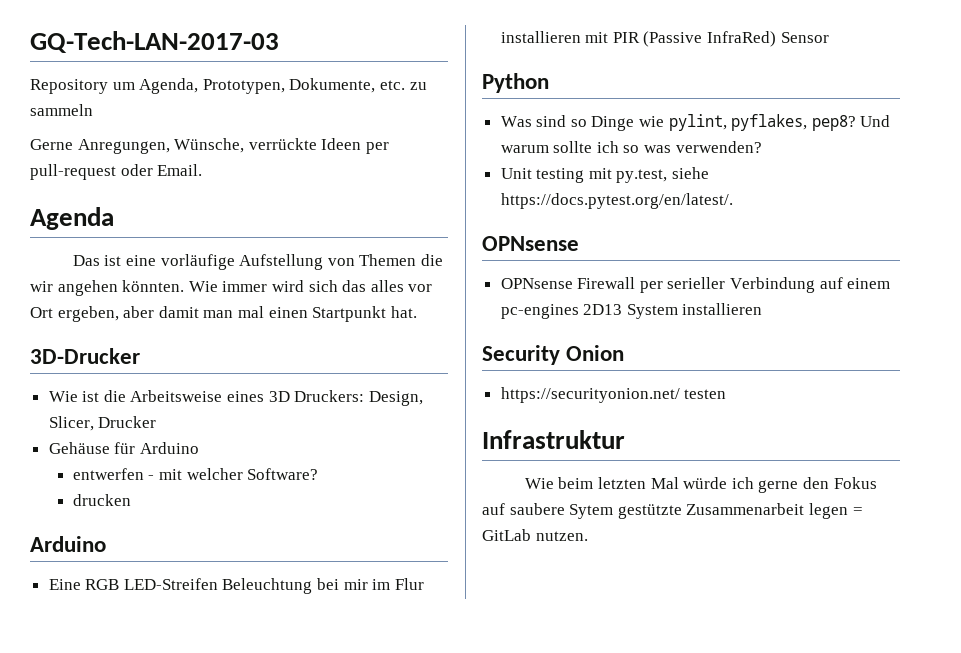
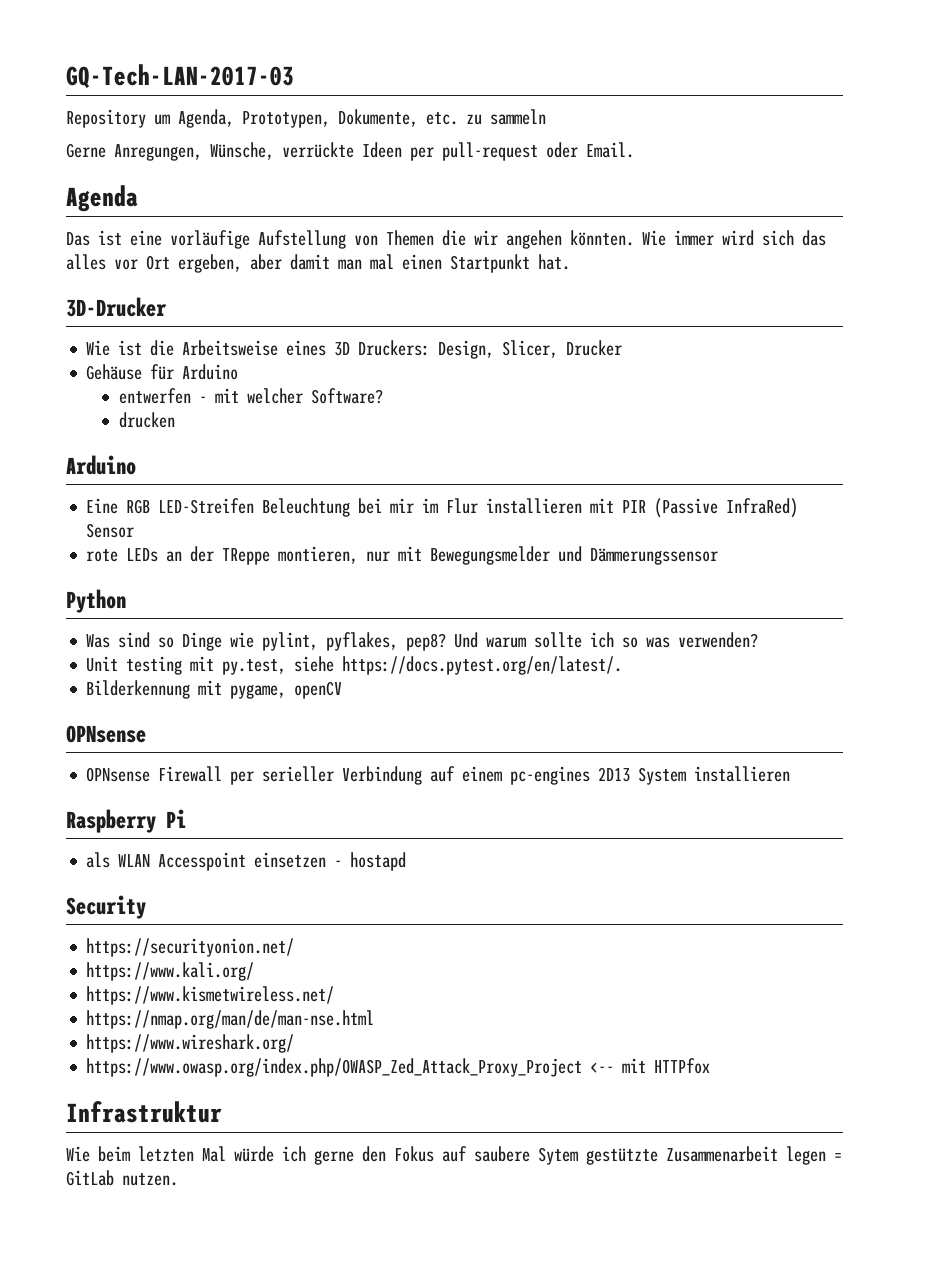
+ rote LEDs an der TReppe montieren, nur mit Bewegungsmelder und Dämmerungssensor
+ Bilderkennung mit pygame, openCV
+ Raspberry Pi
+ als WLAN Accesspoint einsetzen - hostapd
- Security Onion
+ Security
- https://securityonion.net/ testen
+ https://securityonion.net/
+ https://www.kali.org/
+ https://www.kismetwireless.net/
+ https://nmap.org/man/de/man-nse.html
+ https://www.wireshark.org/
+ https://www.owasp.org/index.php/OWASP_Zed_Attack_Proxy_Project <-- mit HTTPfox

